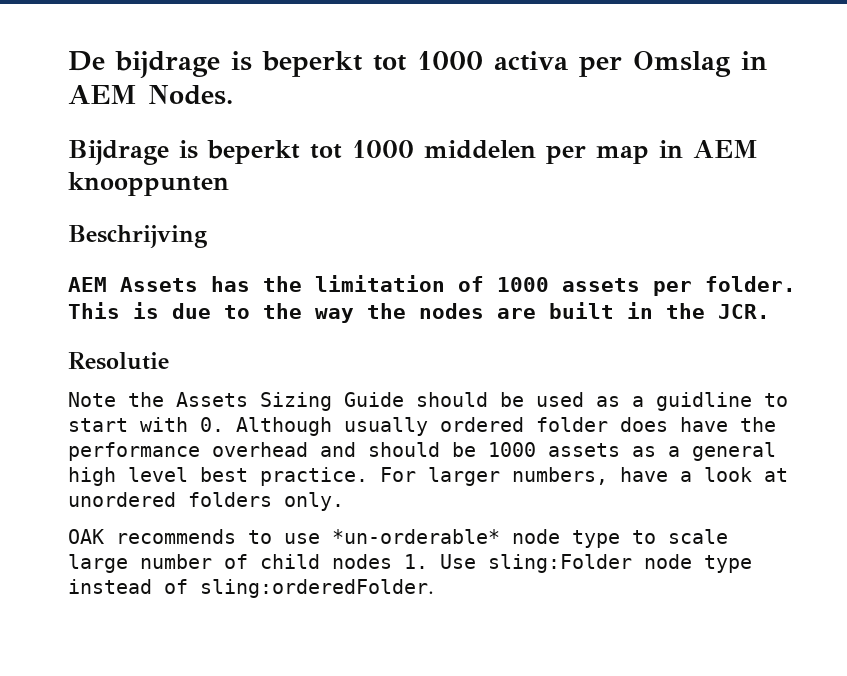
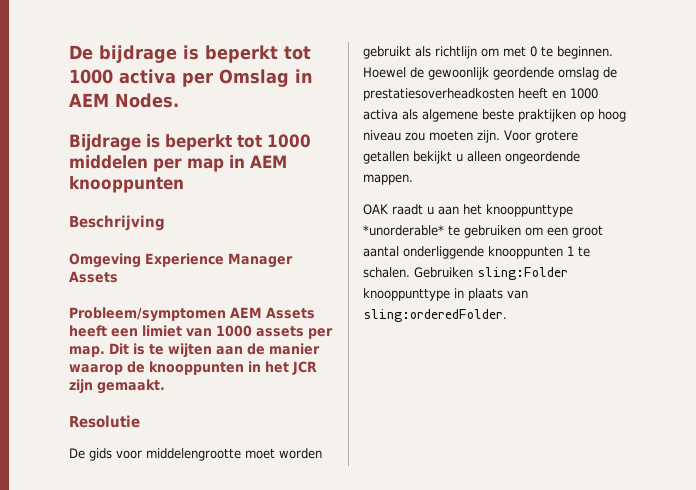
- AEM Assets has the limitation of 1000 assets per folder. This is due to the way the nodes are built in the JCR.
+ Omgeving Experience Manager Assets
+ Probleem/symptomen AEM Assets heeft een limiet van 1000 assets per map. Dit is te wijten aan de manier waarop de knooppunten in het JCR zijn gemaakt.
  Resolutie
- Note the Assets Sizing Guide should be used as a guidline to start with 0. Although usually ordered folder does have the performance overhead and should be 1000 assets as a general high level best practice. For larger numbers, have a look at unordered folders only.
- OAK recommends to use *un-orderable* node type to scale large number of child nodes 1. Use sling:Folder node type instead of sling:orderedFolder.
+ De gids voor middelengrootte moet worden gebruikt als richtlijn om met 0 te beginnen. Hoewel de gewoonlijk geordende omslag de prestatiesoverheadkosten heeft en 1000 activa als algemene beste praktijken op hoog niveau zou moeten zijn. Voor grotere getallen bekijkt u alleen ongeordende mappen.
+ OAK raadt u aan het knooppunttype *unorderable* te gebruiken om een groot aantal onderliggende knooppunten 1 te schalen. Gebruiken sling:Folder knooppunttype in plaats van sling:orderedFolder.

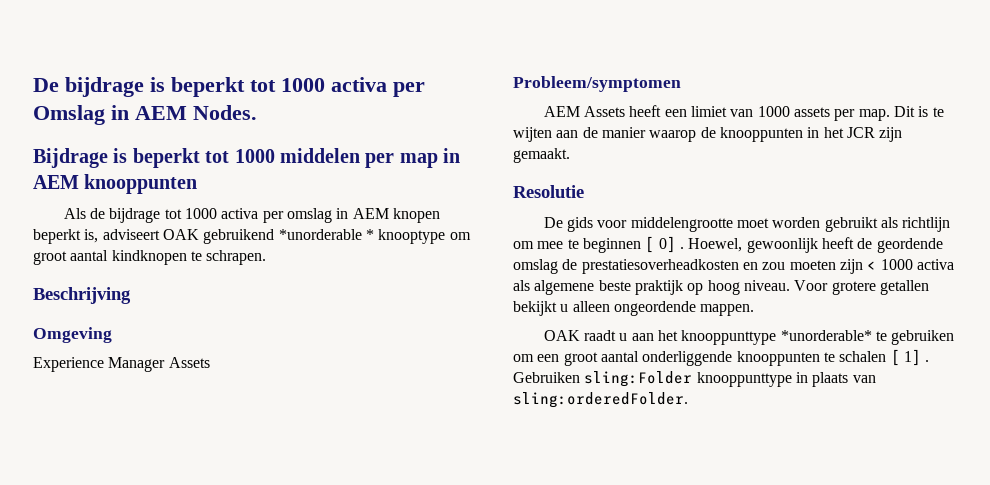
+ Als de bijdrage tot 1000 activa per omslag in AEM knopen beperkt is, adviseert OAK gebruikend *unorderable * knooptype om groot aantal kindknopen te schrapen.
- Omgeving Experience Manager Assets
+ Omgeving
+ Experience Manager Assets
- Probleem/symptomen AEM Assets heeft een limiet van 1000 assets per map.
+ Probleem/symptomen
+ AEM Assets heeft een limiet van 1000 assets per map.
- De gids voor middelengrootte moet worden gebruikt als richtlijn om met 0 te beginnen. Hoewel de gewoonlijk geordende omslag de prestatiesoverheadkosten heeft en 1000 activa als algemene beste praktijken op hoog niveau zou moeten zijn.
+ De gids voor middelengrootte moet worden gebruikt als richtlijn om mee te beginnen [ 0] . Hoewel, gewoonlijk heeft de geordende omslag de prestatiesoverheadkosten en zou moeten zijn < 1000 activa als algemene beste praktijk op hoog niveau.
- OAK raadt u aan het knooppunttype *unorderable* te gebruiken om een groot aantal onderliggende knooppunten 1 te schalen.
+ OAK raadt u aan het knooppunttype *unorderable* te gebruiken om een groot aantal onderliggende knooppunten te schalen [ 1] .

